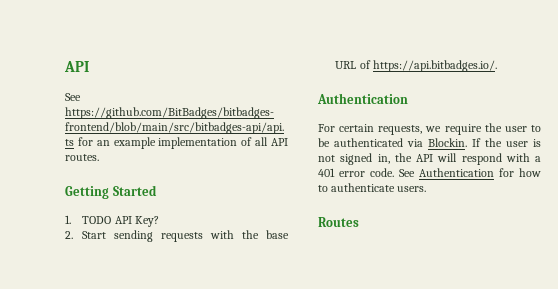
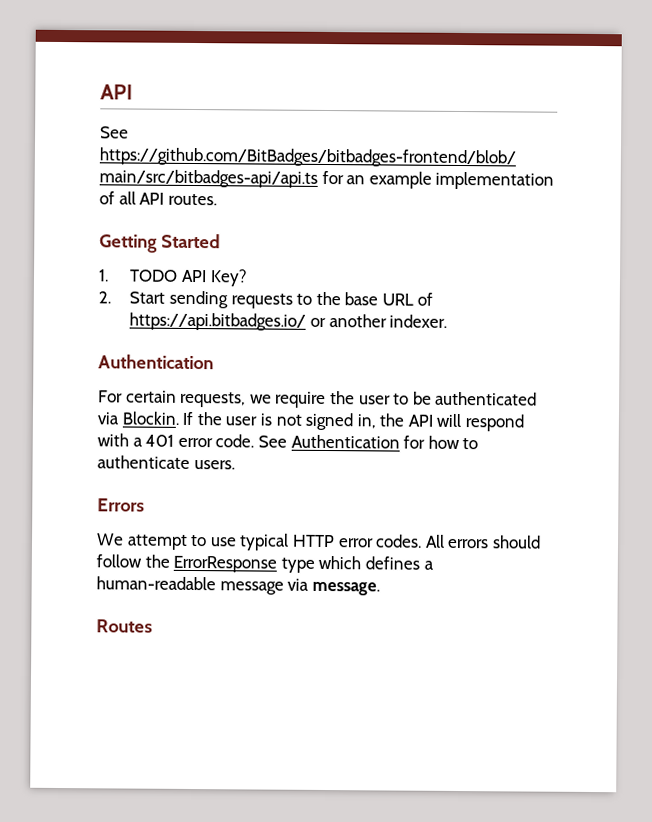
- 2. Start sending requests with the base URL of https://api.bitbadges.io/.
+ 2. Start sending requests to the base URL of https://api.bitbadges.io/ or another indexer.
+ Errors
+ We attempt to use typical HTTP error codes. All errors should follow the ErrorResponse type which defines a human-readable message via message.

